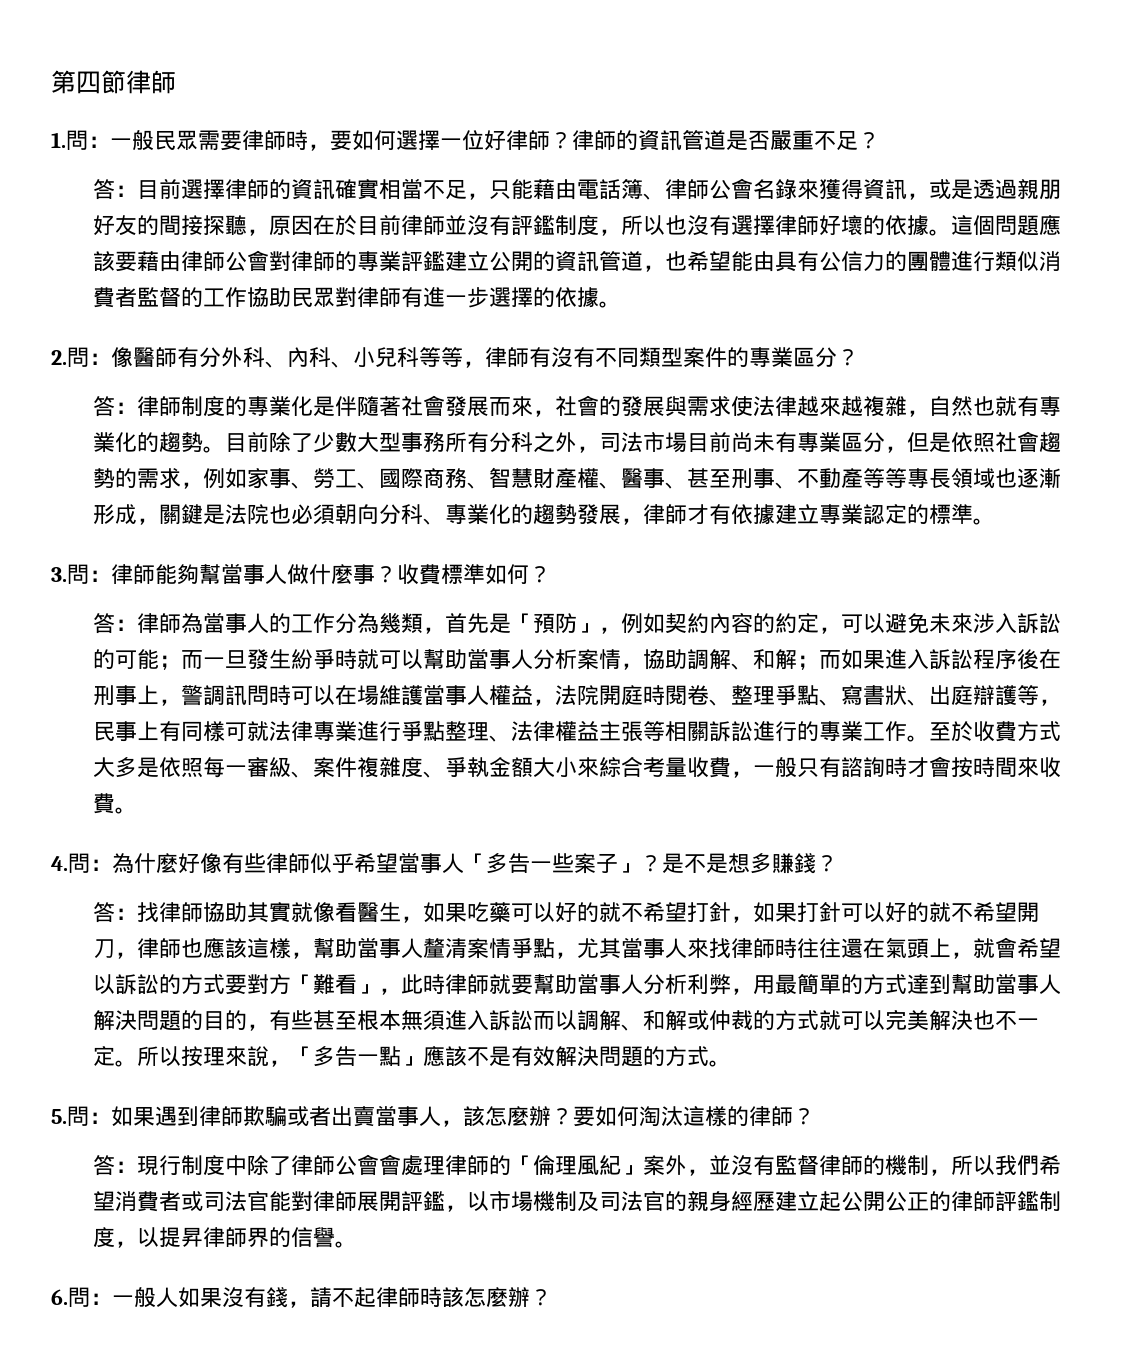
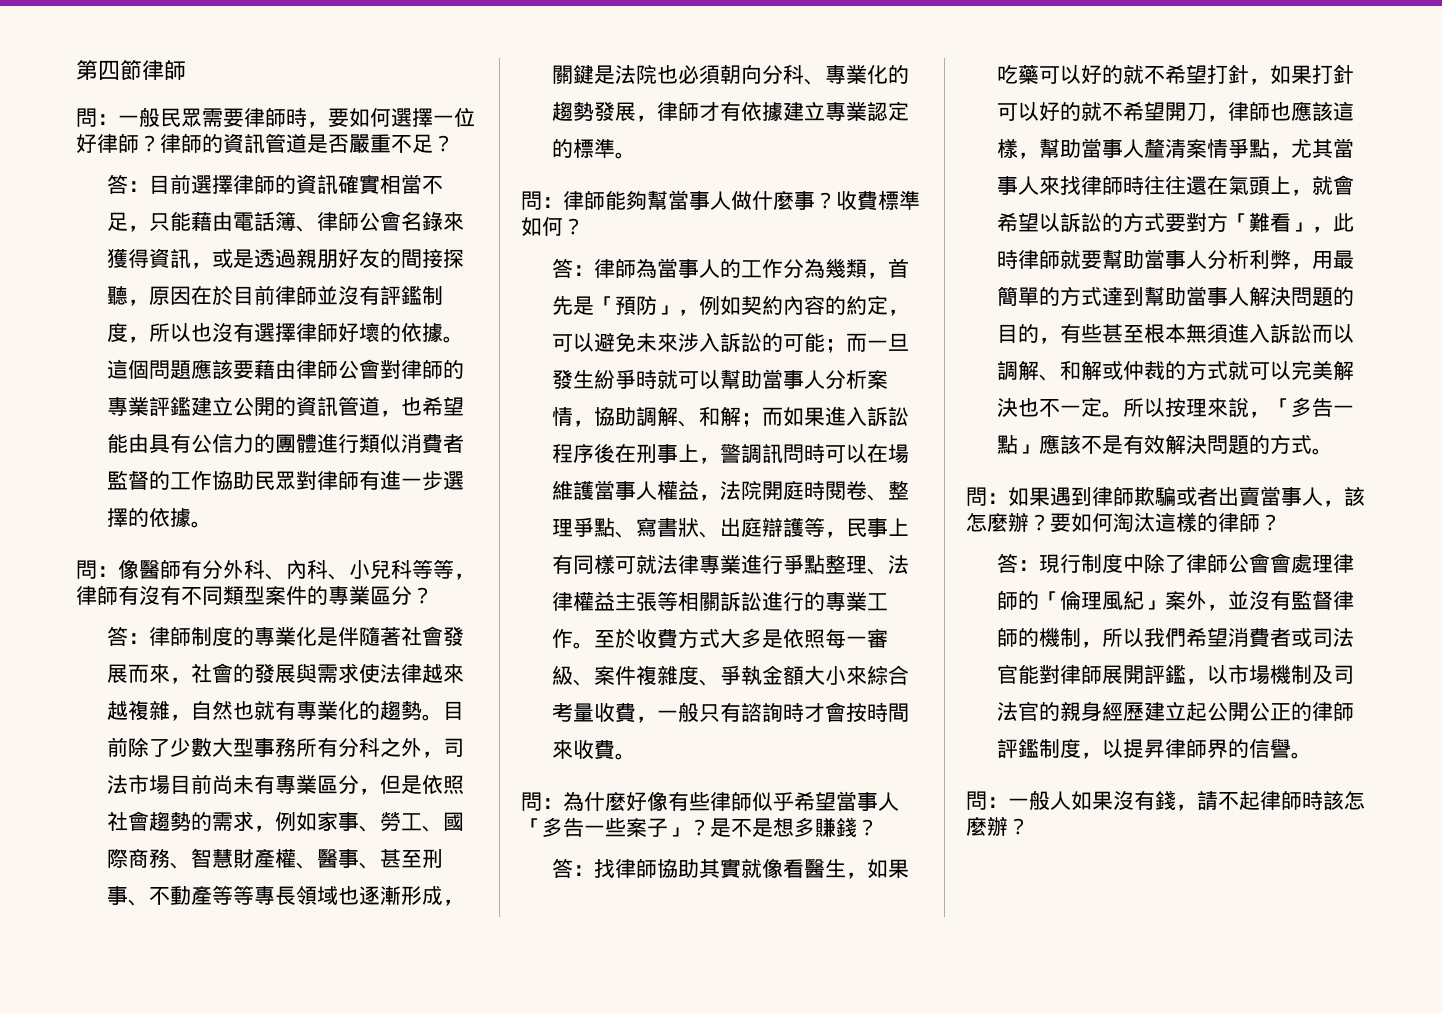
- 1.問：一般民眾需要律師時，要如何選擇一位好律師？
+ 問：一般民眾需要律師時，要如何選擇一位好律師？
- 2.問：像醫師有分外科、內科、小兒科等等，律師有沒有不同類型案件的專業區分？
+ 問：像醫師有分外科、內科、小兒科等等，律師有沒有不同類型案件的專業區分？
- 3.問：律師能夠幫當事人做什麼事？
+ 問：律師能夠幫當事人做什麼事？
- 4.問：為什麼好像有些律師似乎希望當事人「多告一些案子」？
+ 問：為什麼好像有些律師似乎希望當事人「多告一些案子」？
- 5.問：如果遇到律師欺騙或者出賣當事人，該怎麼辦？
+ 問：如果遇到律師欺騙或者出賣當事人，該怎麼辦？
- 6.問：一般人如果沒有錢，請不起律師時該怎麼辦？
+ 問：一般人如果沒有錢，請不起律師時該怎麼辦？

